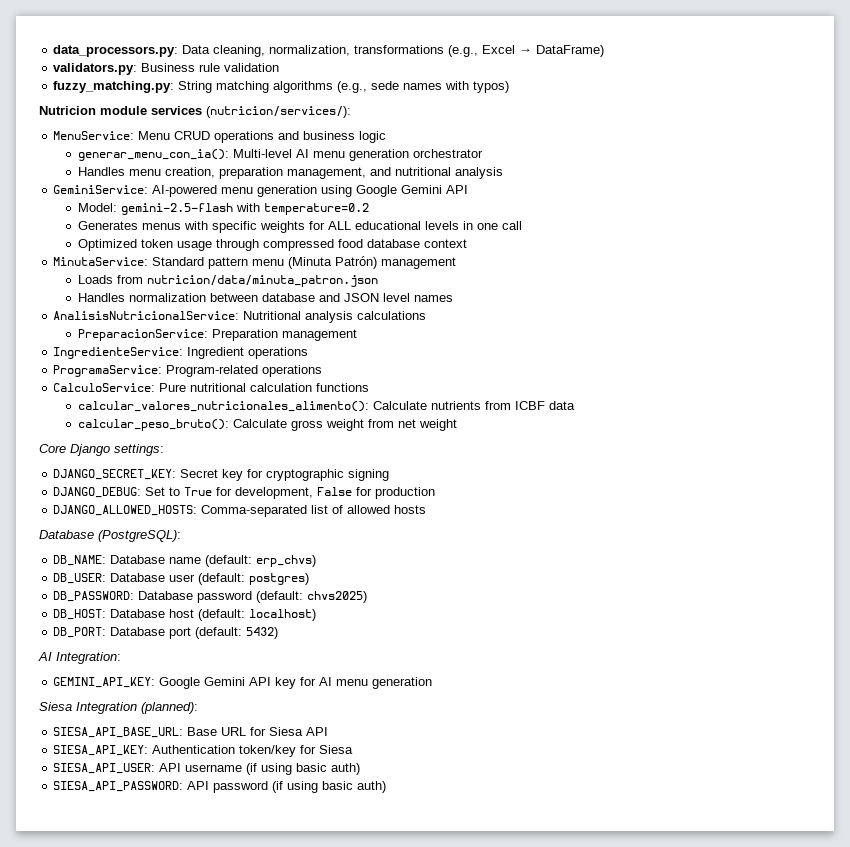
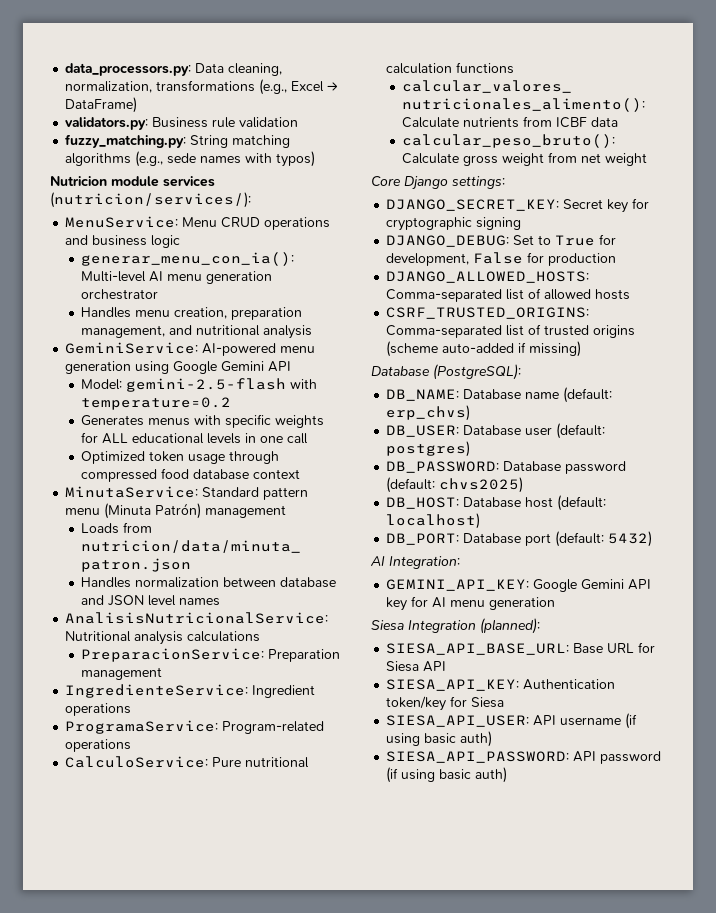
+ CSRF_TRUSTED_ORIGINS: Comma-separated list of trusted origins (scheme auto-added if missing)

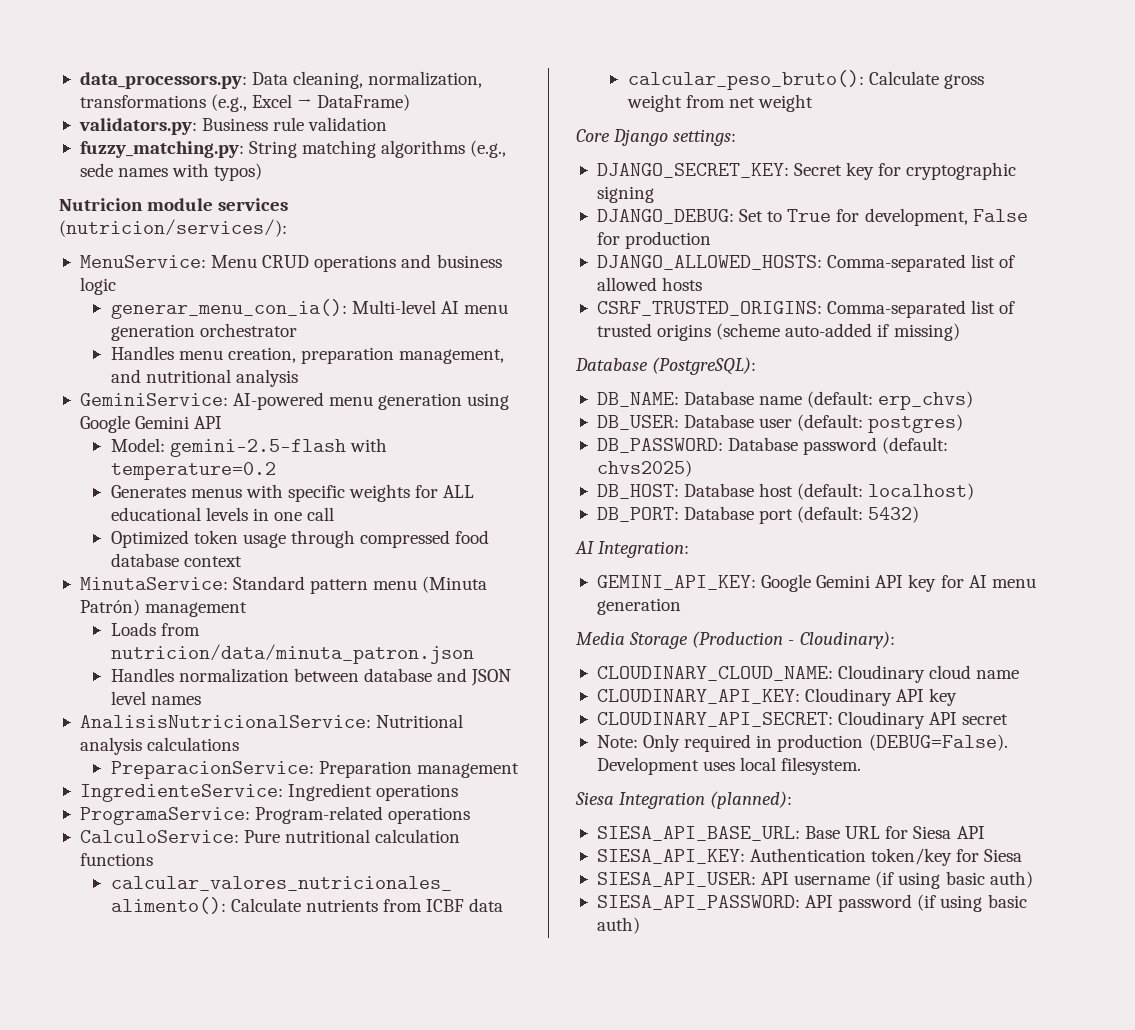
+ Media Storage (Production - Cloudinary):
+ CLOUDINARY_CLOUD_NAME: Cloudinary cloud name
+ CLOUDINARY_API_KEY: Cloudinary API key
+ CLOUDINARY_API_SECRET: Cloudinary API secret
+ Note: Only required in production (DEBUG=False). Development uses local filesystem.

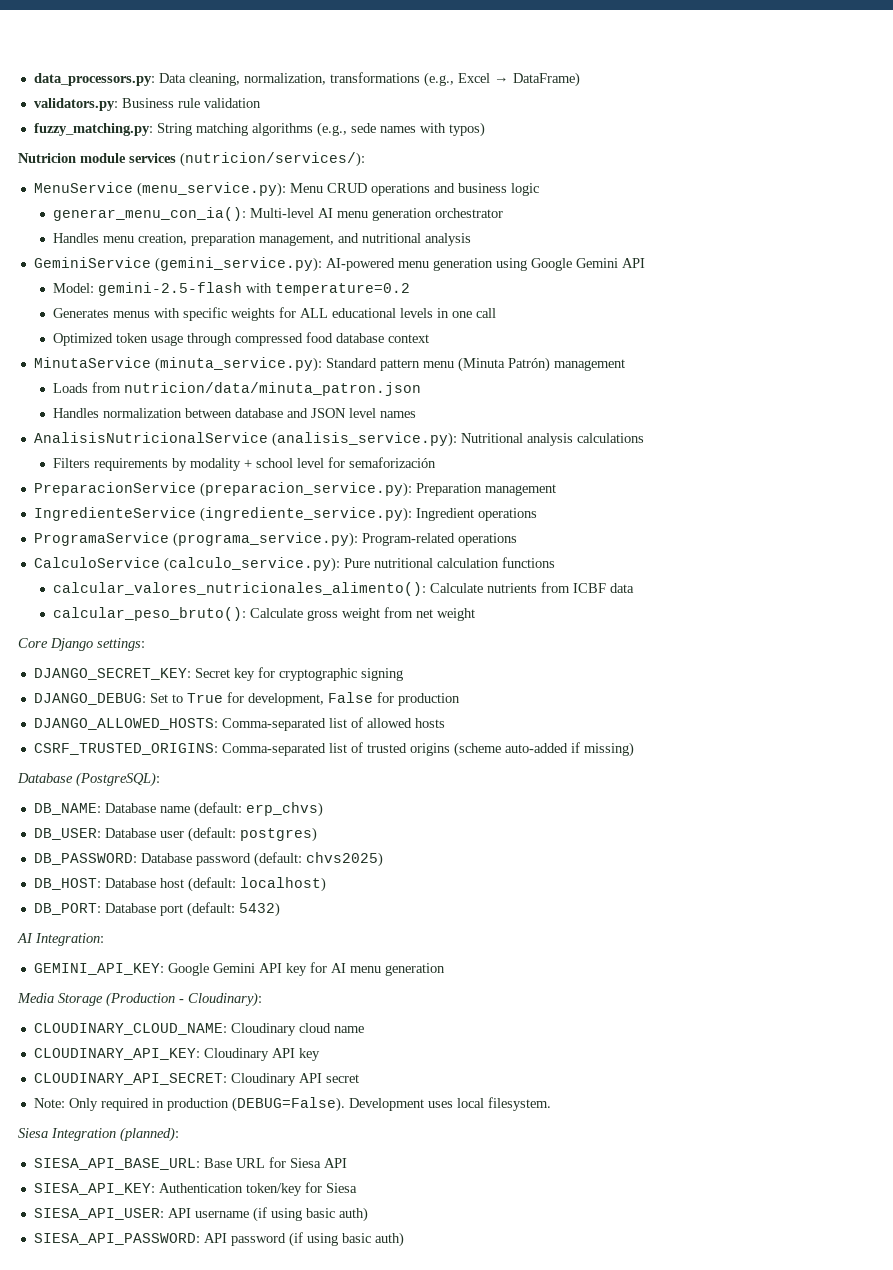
- MenuService: Menu CRUD operations and business logic
+ MenuService (menu_service.py): Menu CRUD operations and business logic
- GeminiService: AI-powered menu generation using Google Gemini API
+ GeminiService (gemini_service.py): AI-powered menu generation using Google Gemini API
- MinutaService: Standard pattern menu (Minuta Patrón) management
+ MinutaService (minuta_service.py): Standard pattern menu (Minuta Patrón) management
- AnalisisNutricionalService: Nutritional analysis calculations
+ AnalisisNutricionalService (analisis_service.py): Nutritional analysis calculations
- PreparacionService: Preparation management
+ Filters requirements by modality + school level for semaforización
+ PreparacionService (preparacion_service.py): Preparation management
- IngredienteService: Ingredient operations
+ IngredienteService (ingrediente_service.py): Ingredient operations
- ProgramaService: Program-related operations
+ ProgramaService (programa_service.py): Program-related operations
- CalculoService: Pure nutritional calculation functions
+ CalculoService (calculo_service.py): Pure nutritional calculation functions

